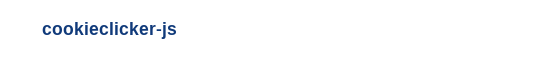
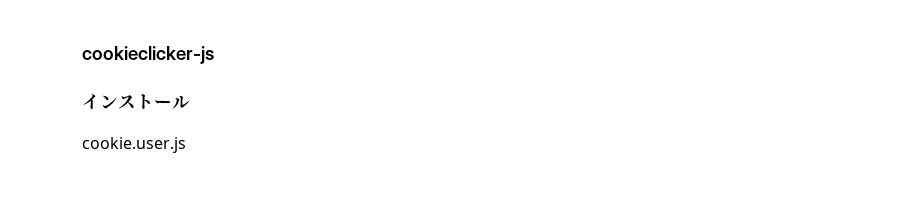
+ インストール
+ cookie.user.js

